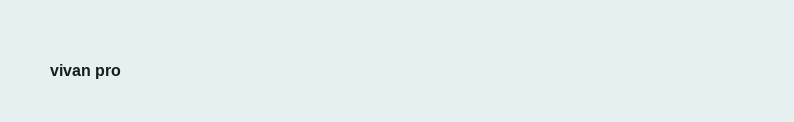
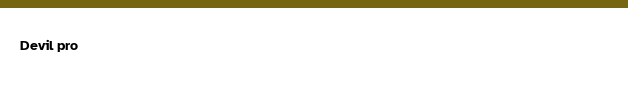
- vivan pro
+ Devil pro

